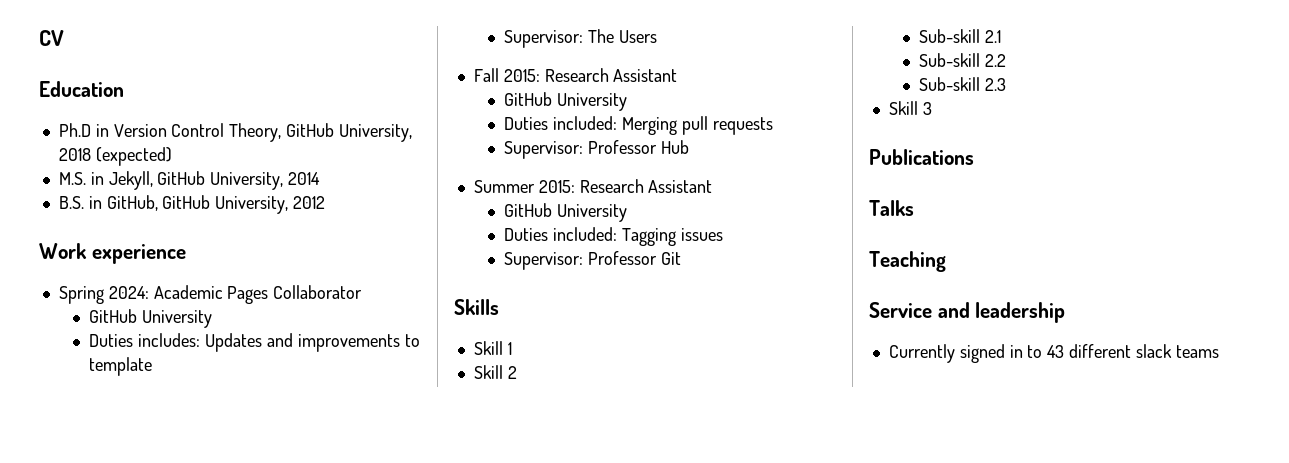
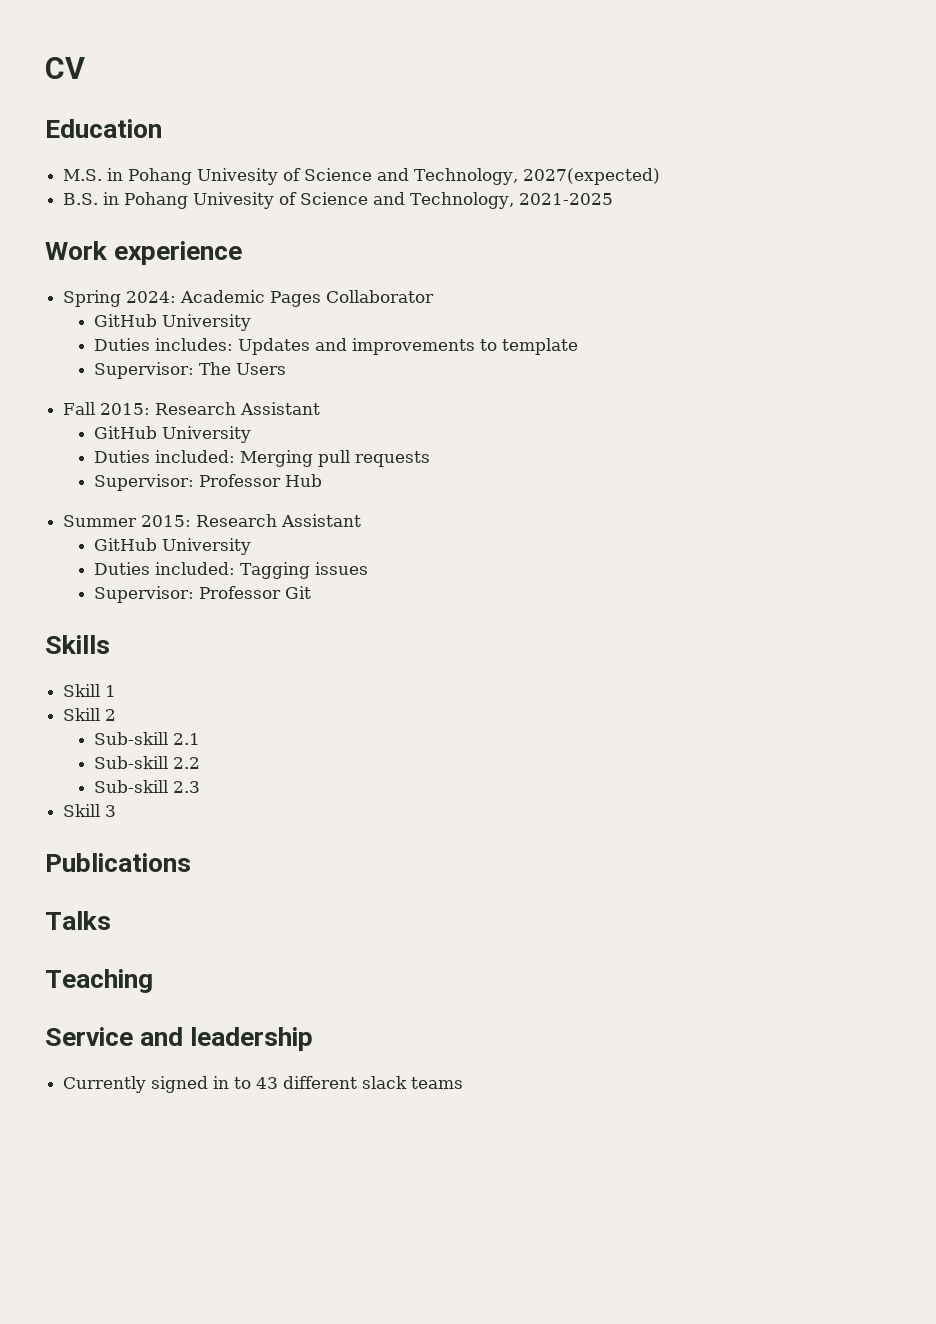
- Ph.D in Version Control Theory, GitHub University, 2018 (expected)
- M.S. in Jekyll, GitHub University, 2014
- B.S. in GitHub, GitHub University, 2012
+ M.S. in Pohang Univesity of Science and Technology, 2027(expected)
+ B.S. in Pohang Univesity of Science and Technology, 2021-2025

